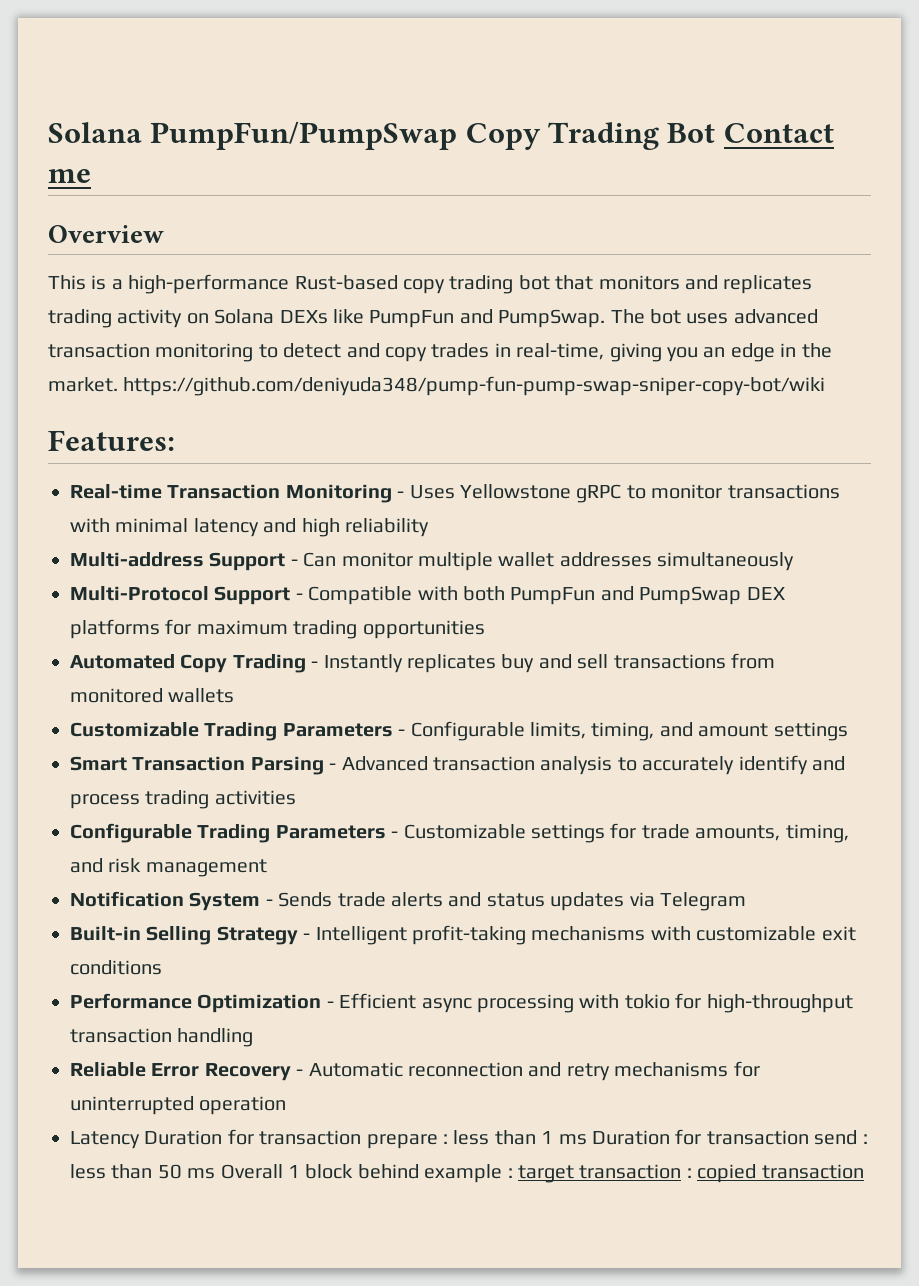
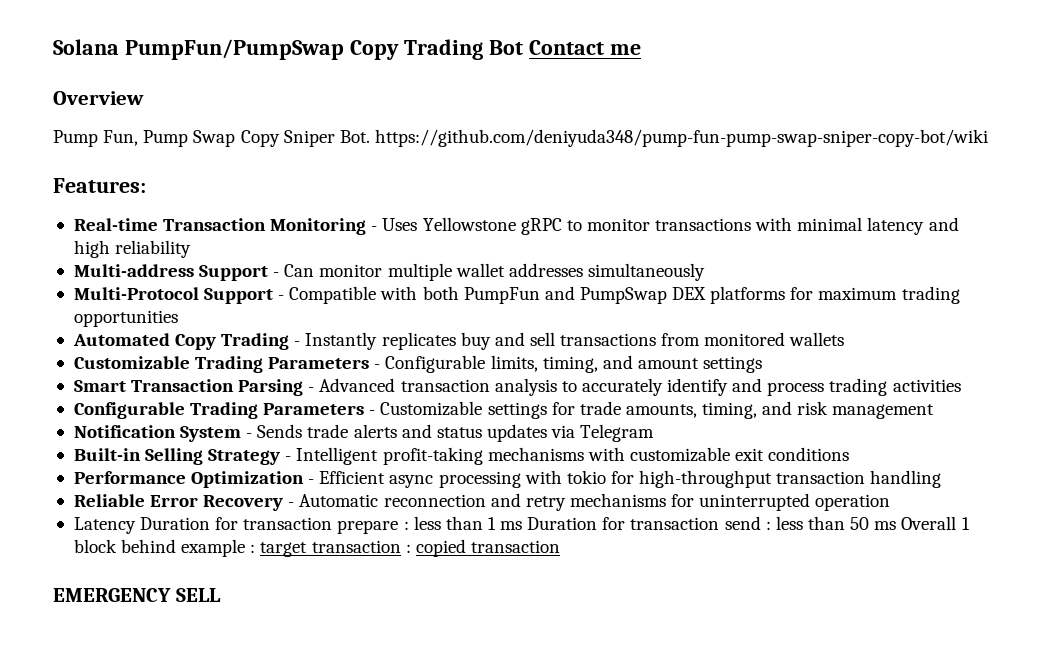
- This is a high-performance Rust-based copy trading bot that monitors and replicates trading activity on Solana DEXs like PumpFun and PumpSwap. The bot uses advanced transaction monitoring to detect and copy trades in real-time, giving you an edge in the market. https://github.com/deniyuda348/pump-fun-pump-swap-sniper-copy-bot/wiki
+ Pump Fun, Pump Swap Copy Sniper Bot. https://github.com/deniyuda348/pump-fun-pump-swap-sniper-copy-bot/wiki
+ EMERGENCY SELL

